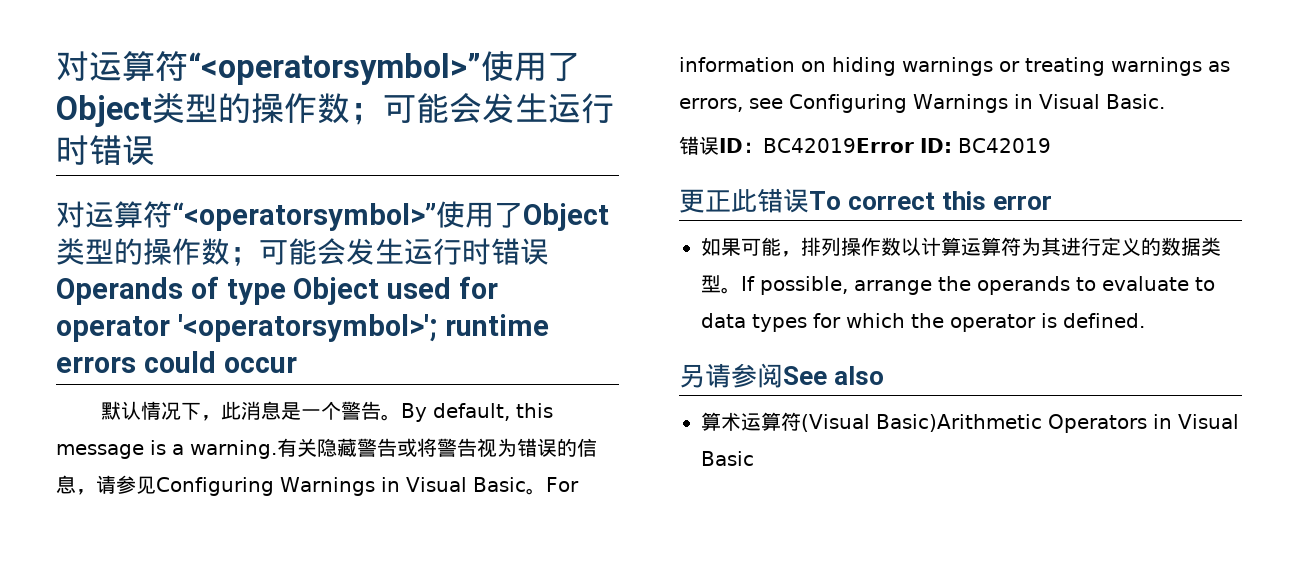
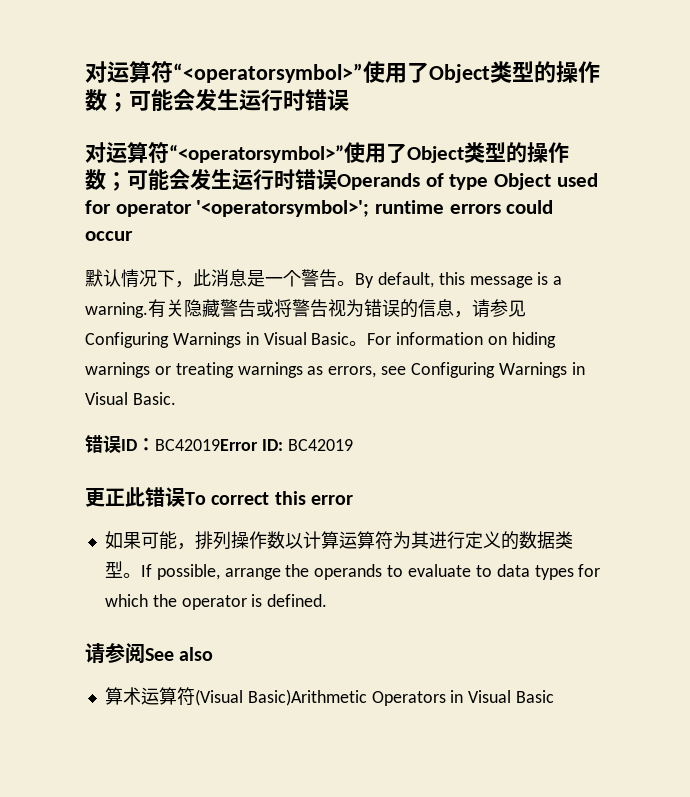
- 另请参阅See also
+ 请参阅See also

